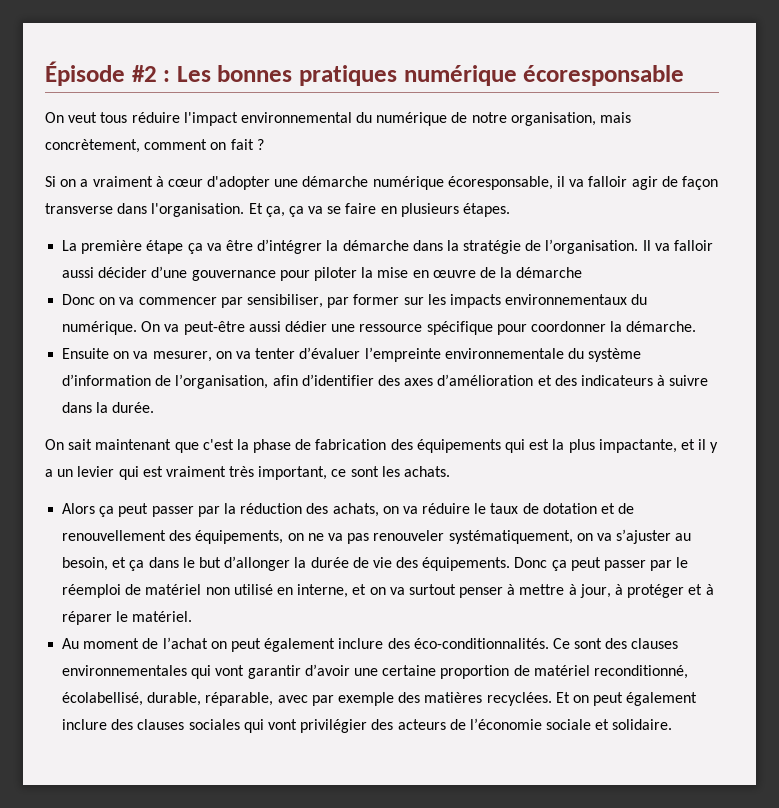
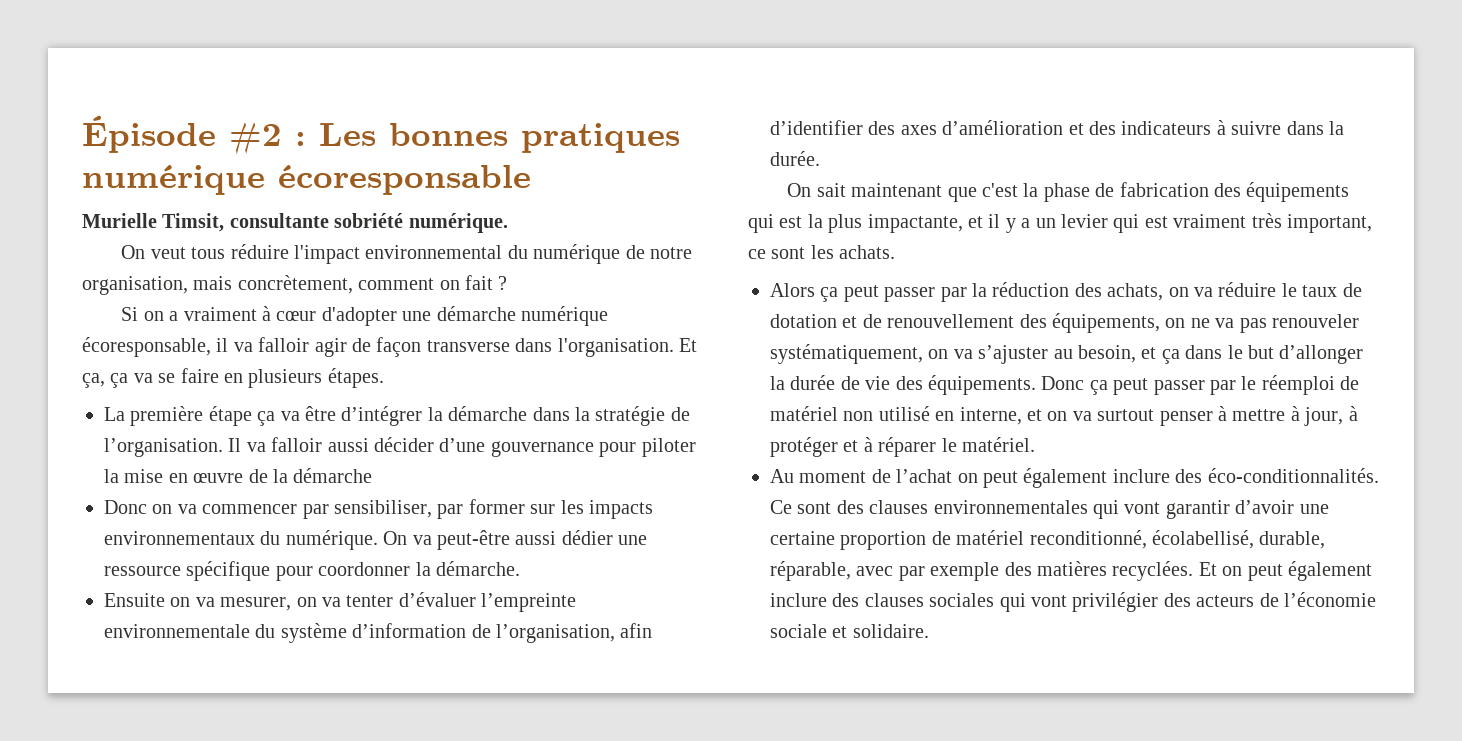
+ Murielle Timsit, consultante sobriété numérique.

